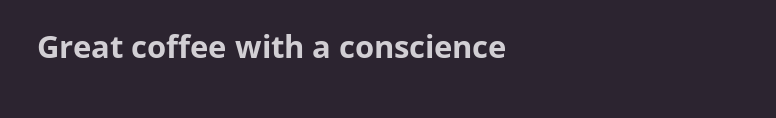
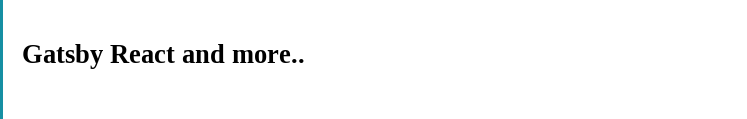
- Great coffee with a conscience
+ Gatsby React and more..

